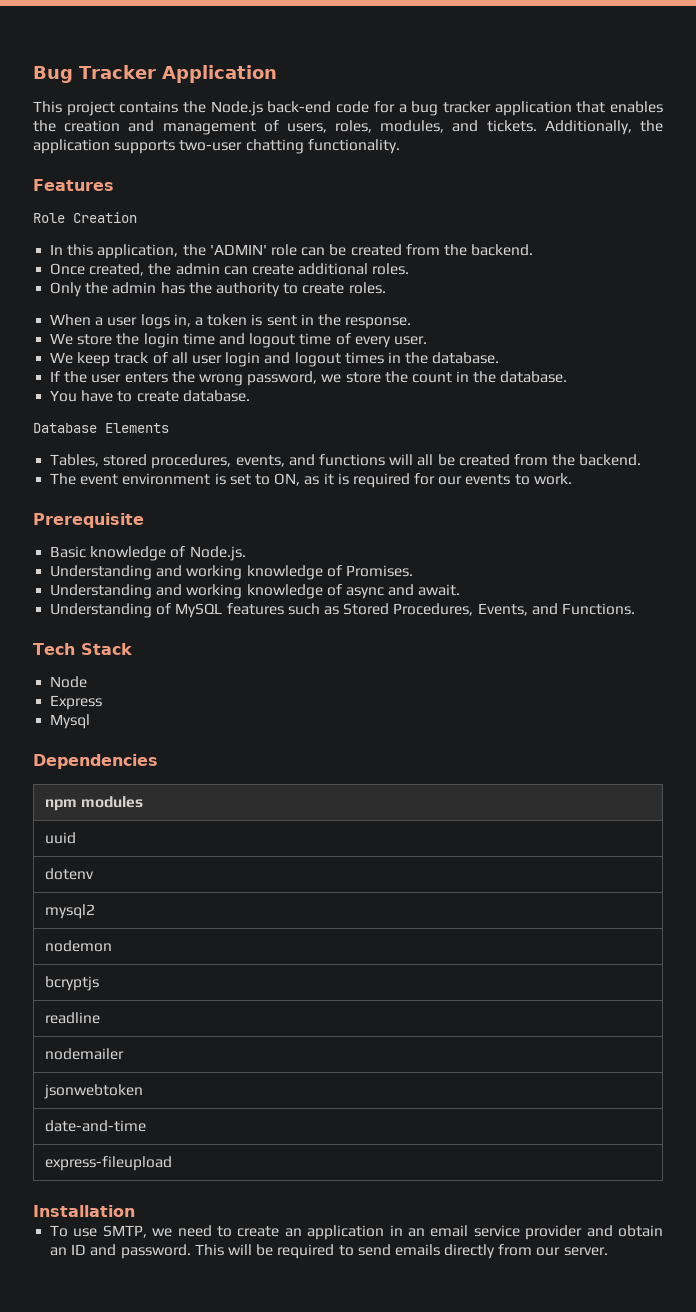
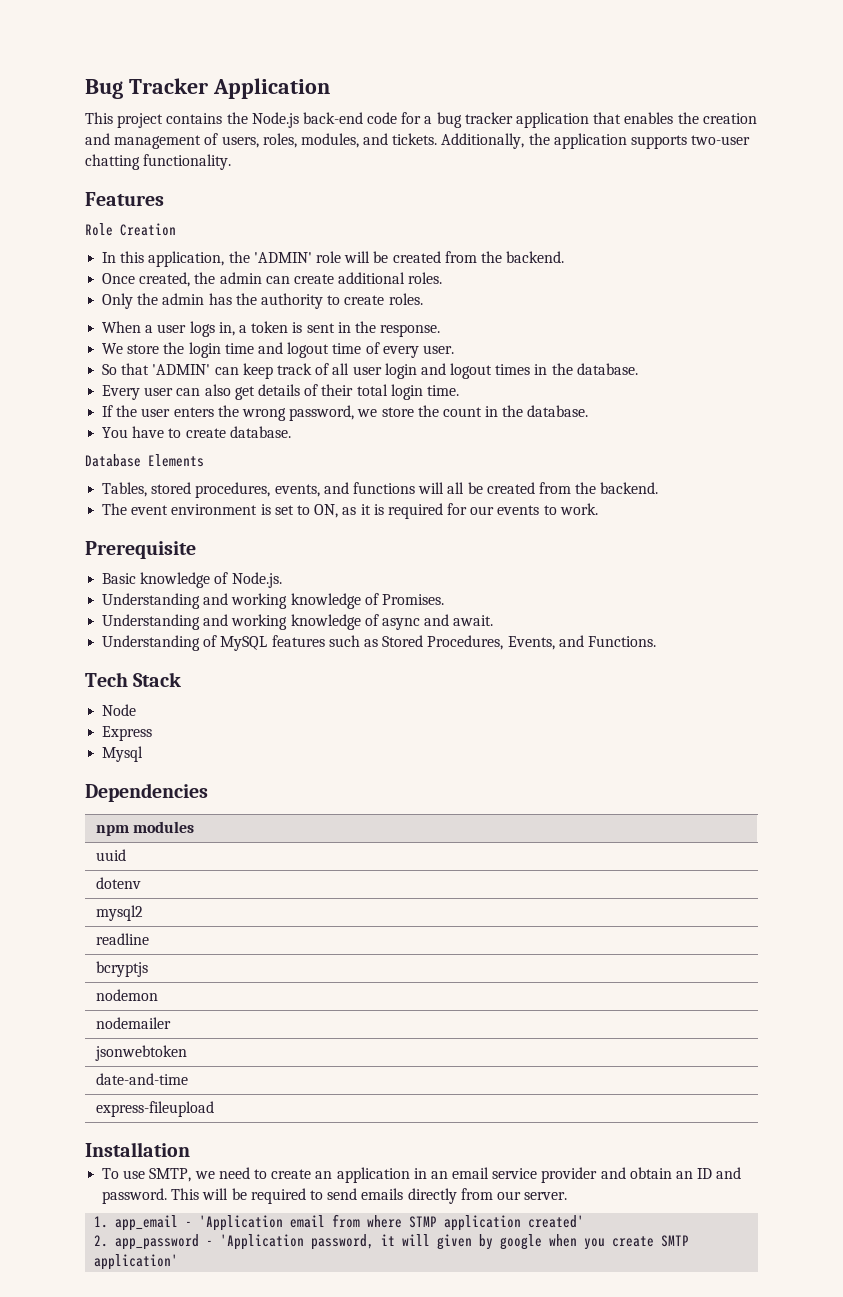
- In this application, the 'ADMIN' role can be created from the backend.
+ In this application, the 'ADMIN' role will be created from the backend.
- We keep track of all user login and logout times in the database.
+ So that 'ADMIN' can keep track of all user login and logout times in the database.
+ Every user can also get details of their total login time.
- nodemon
+ readline
- readline
+ nodemon
+ 1. app_email - 'Application email from where STMP application created'
+ 2. app_password - 'Application password, it will given by google when you create SMTP application'

